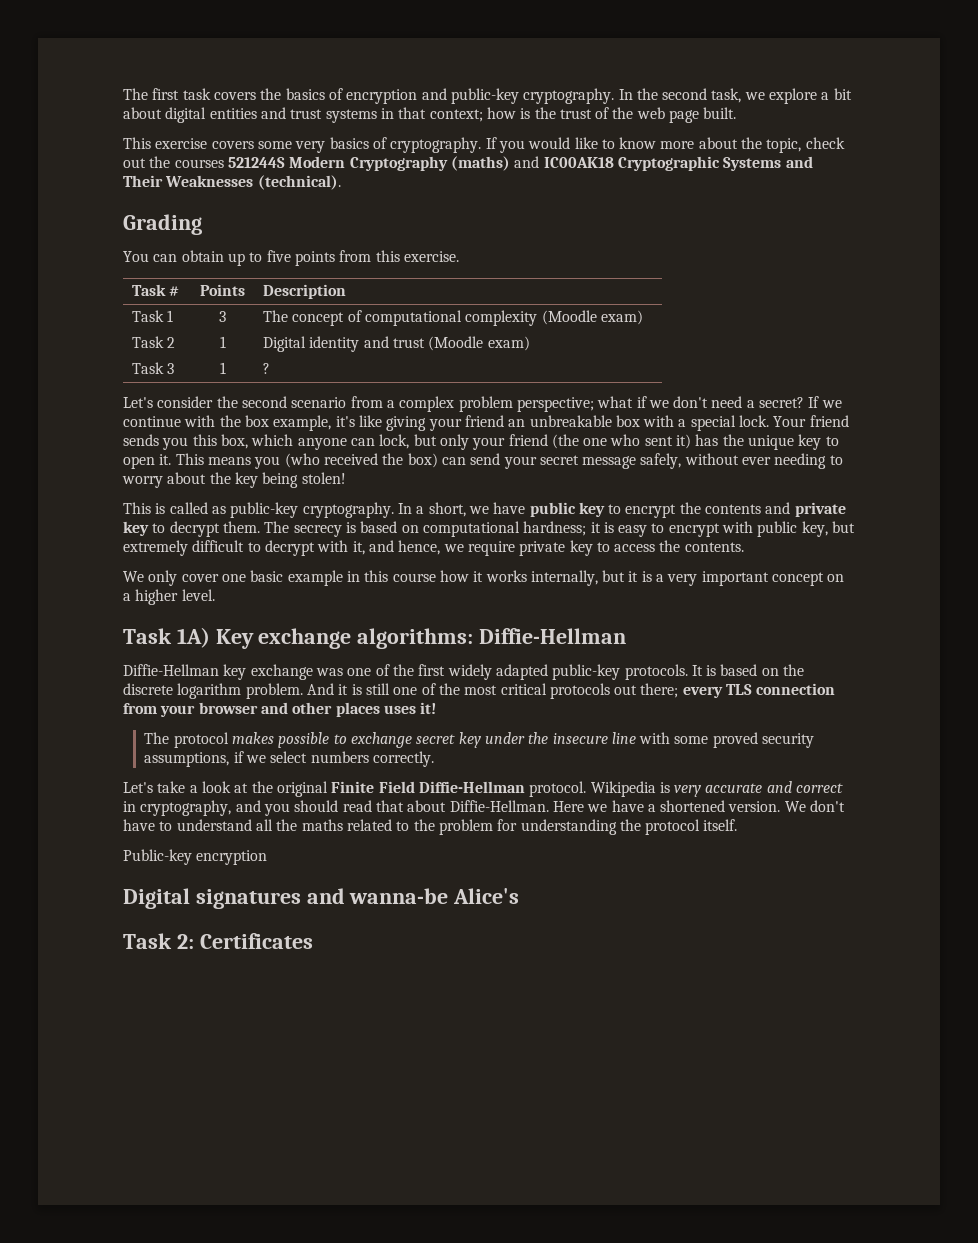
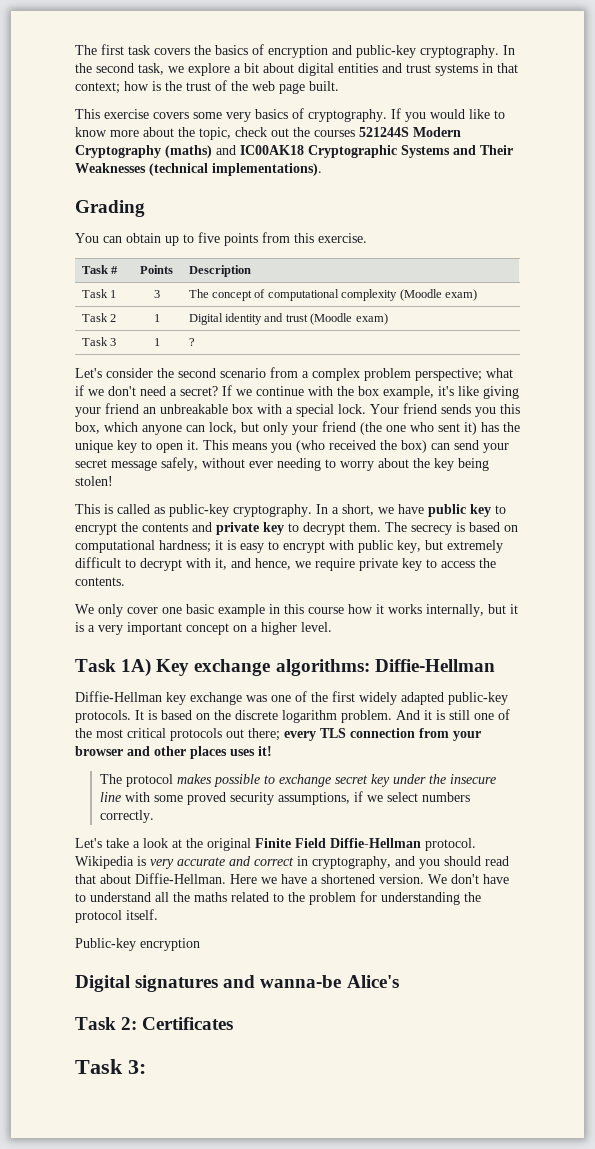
- If you would like to know more about the topic, check out the courses 521244S Modern Cryptography (maths) and IC00AK18 Cryptographic Systems and Their Weaknesses (technical).
+ If you would like to know more about the topic, check out the courses 521244S Modern Cryptography (maths) and IC00AK18 Cryptographic Systems and Their Weaknesses (technical implementations).
+ Task 3:

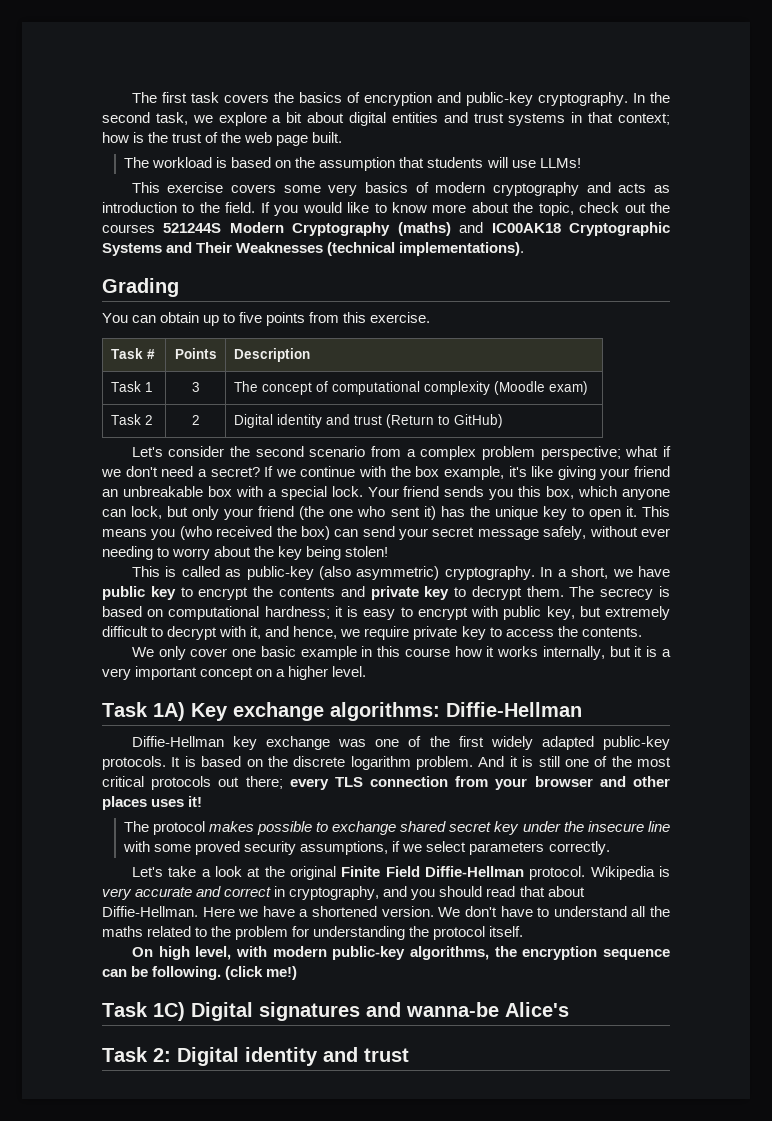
+ The workload is based on the assumption that students will use LLMs!
- This exercise covers some very basics of cryptography.
+ This exercise covers some very basics of modern cryptography and acts as introduction to the field.
- Task 2 | 1 | Digital identity and trust (Moodle exam)
- Task 3 | 1 | ?
+ Task 2 | 2 | Digital identity and trust (Return to GitHub)
- This is called as public-key cryptography.
+ This is called as public-key (also asymmetric) cryptography.
- The protocol makes possible to exchange secret key under the insecure line with some proved security assumptions, if we select numbers correctly.
+ The protocol makes possible to exchange shared secret key under the insecure line with some proved security assumptions, if we select parameters correctly.
- Public-key encryption
- Digital signatures and wanna-be Alice's
+ On high level, with modern public-key algorithms, the encryption sequence can be following. (click me!)
+ Task 1C) Digital signatures and wanna-be Alice's
- Task 2: Certificates
- Task 3:
+ Task 2: Digital identity and trust

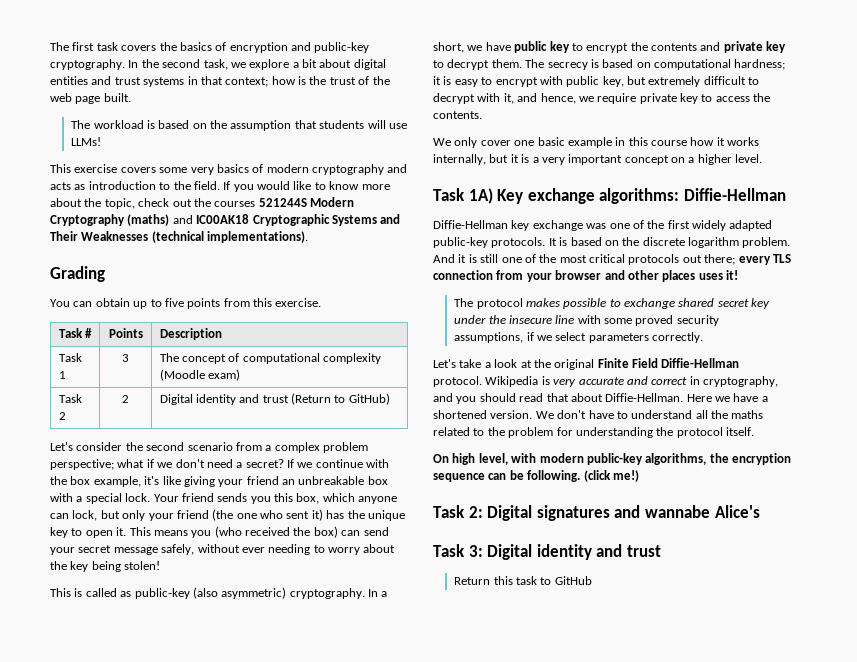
- Task 1C) Digital signatures and wanna-be Alice's
+ Task 2: Digital signatures and wannabe Alice's
- Task 2: Digital identity and trust
+ Task 3: Digital identity and trust
+ Return this task to GitHub

